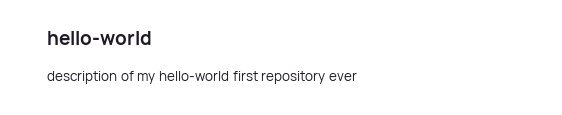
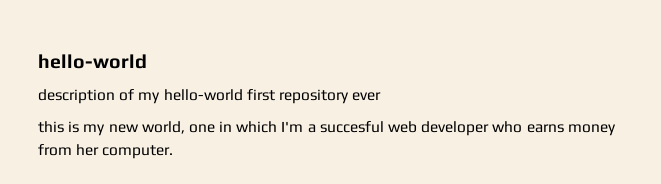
+ this is my new world, one in which I'm a succesful web developer who earns money from her computer.

